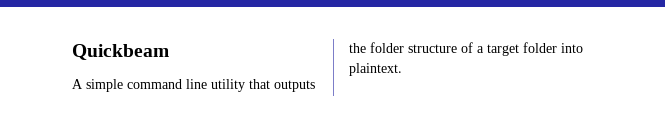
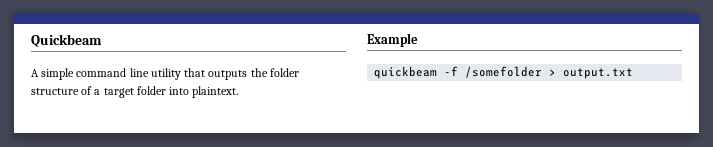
+ Example
+ quickbeam -f /somefolder > output.txt

